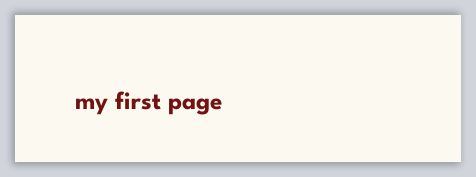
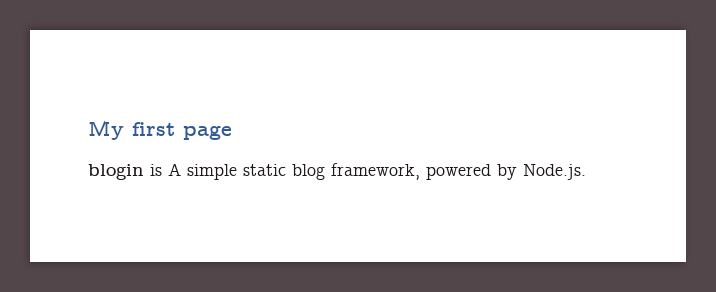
- my first page
+ My first page
+ blogin is A simple static blog framework, powered by Node.js.

